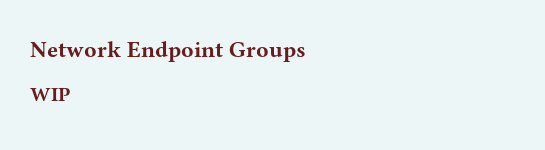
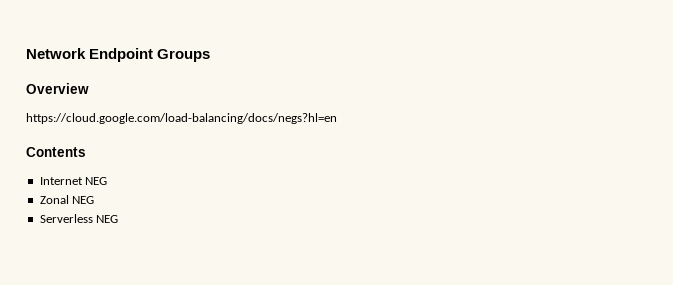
- WIP
+ Overview
+ https://cloud.google.com/load-balancing/docs/negs?hl=en
+ Contents
+ Internet NEG
+ Zonal NEG
+ Serverless NEG

